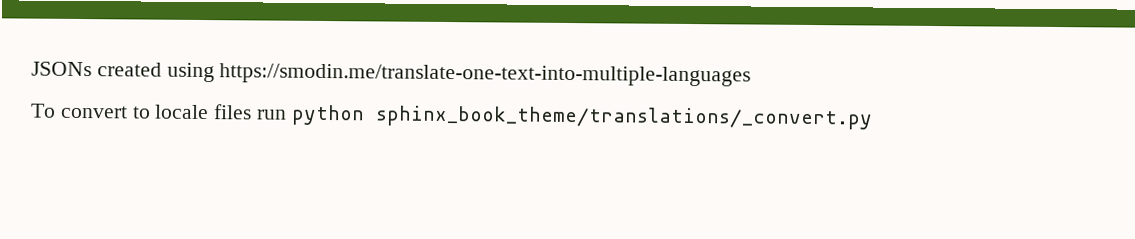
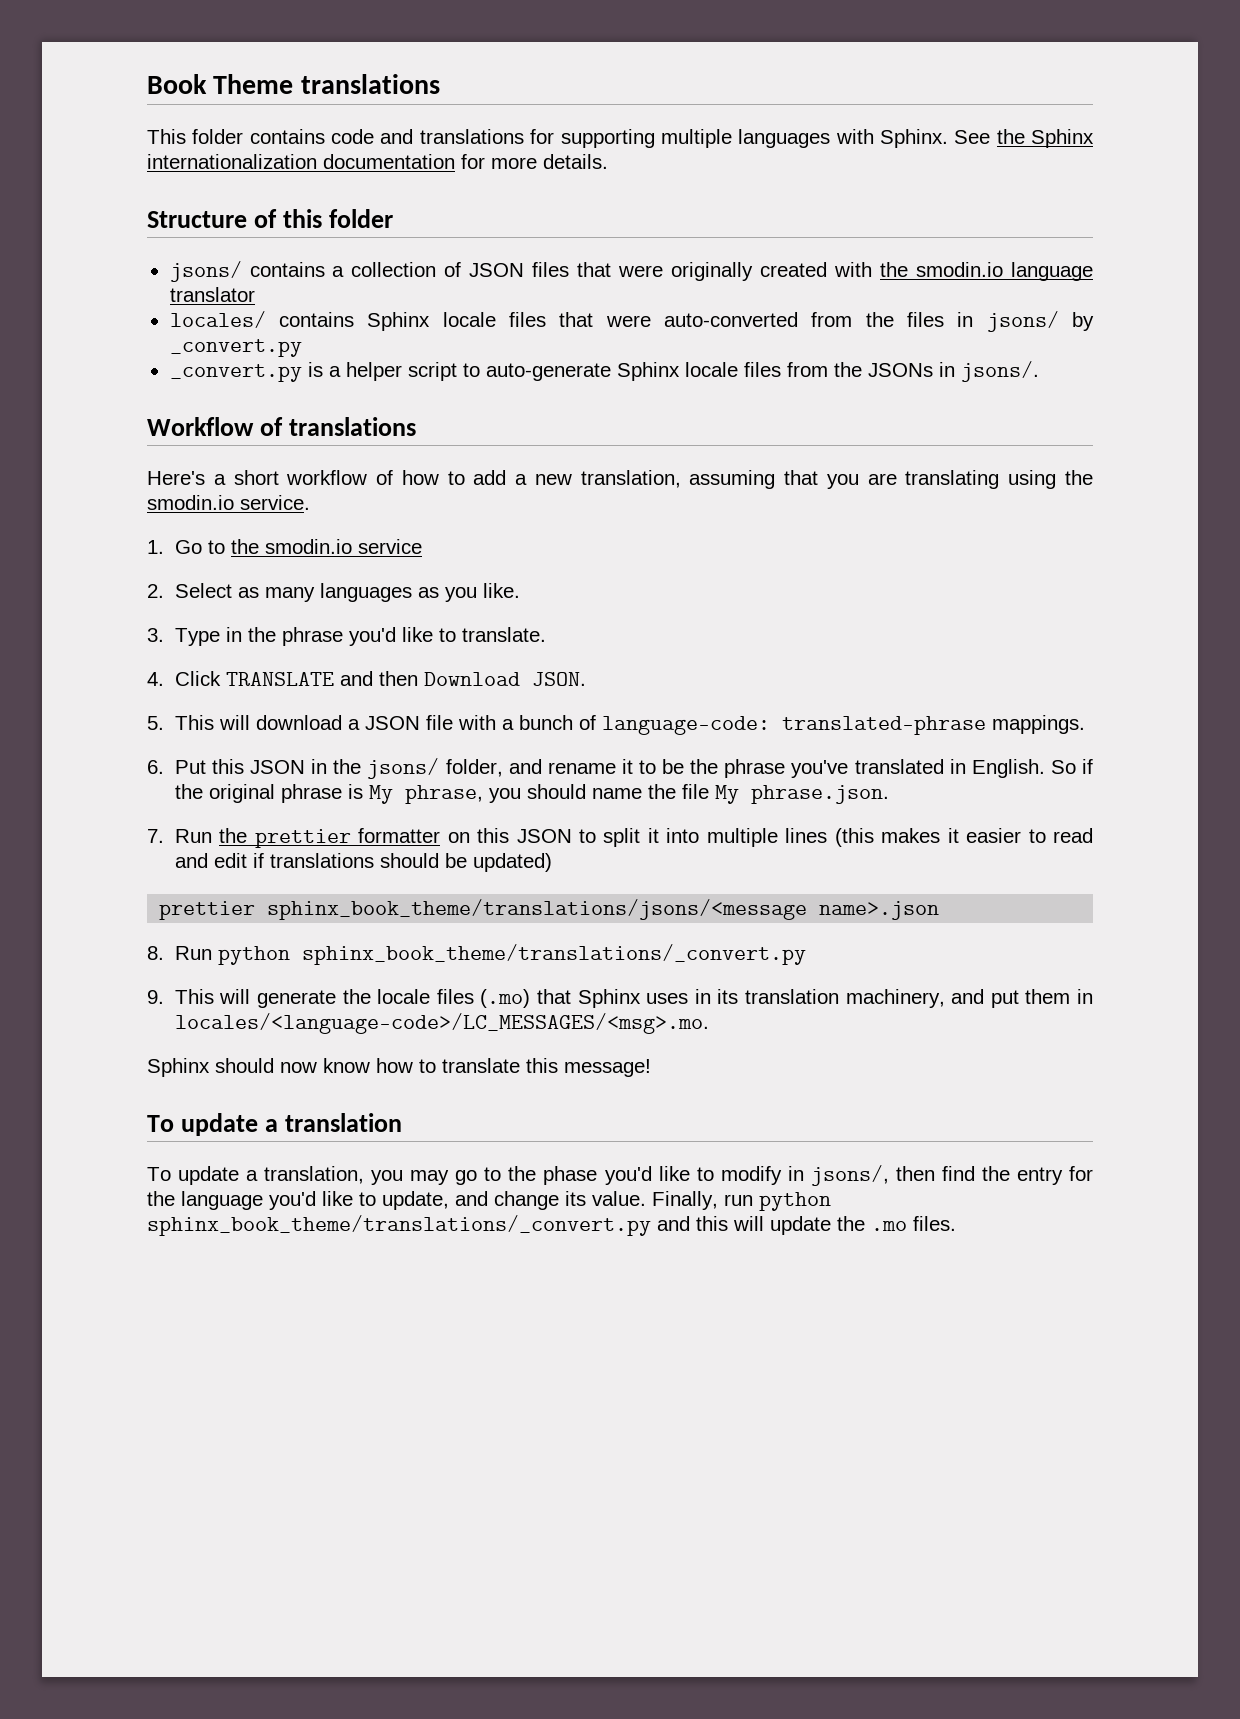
- JSONs created using https://smodin.me/translate-one-text-into-multiple-languages
- To convert to locale files run python sphinx_book_theme/translations/_convert.py
+ Book Theme translations
+ This folder contains code and translations for supporting multiple languages with Sphinx. See the Sphinx internationalization documentation for more details.
+ Structure of this folder
+ jsons/ contains a collection of JSON files that were originally created with the smodin.io language translator
+ locales/ contains Sphinx locale files that were auto-converted from the files in jsons/ by _convert.py
+ _convert.py is a helper script to auto-generate Sphinx locale files from the JSONs in jsons/.
+ Workflow of translations
+ Here's a short workflow of how to add a new translation, assuming that you are translating using the smodin.io service.
+ 1. Go to the smodin.io service
+ 2. Select as many languages as you like.
+ 3. Type in the phrase you'd like to translate.
+ 4. Click TRANSLATE and then Download JSON.
+ 5. This will download a JSON file with a bunch of language-code: translated-phrase mappings.
+ 6. Put this JSON in the jsons/ folder, and rename it to be the phrase you've translated in English. So if the original phrase is My phrase, you should name the file My phrase.json.
+ 7. Run the prettier formatter on this JSON to split it into multiple lines (this makes it easier to read and edit if translations should be updated)
+ prettier sphinx_book_theme/translations/jsons/<message name>.json
+ 8. Run python sphinx_book_theme/translations/_convert.py
+ 9. This will generate the locale files (.mo) that Sphinx uses in its translation machinery, and put them in locales/<language-code>/LC_MESSAGES/<msg>.mo.
+ Sphinx should now know how to translate this message!
+ To update a translation
+ To update a translation, you may go to the phase you'd like to modify in jsons/, then find the entry for the language you'd like to update, and change its value. Finally, run python sphinx_book_theme/translations/_convert.py and this will update the .mo files.

